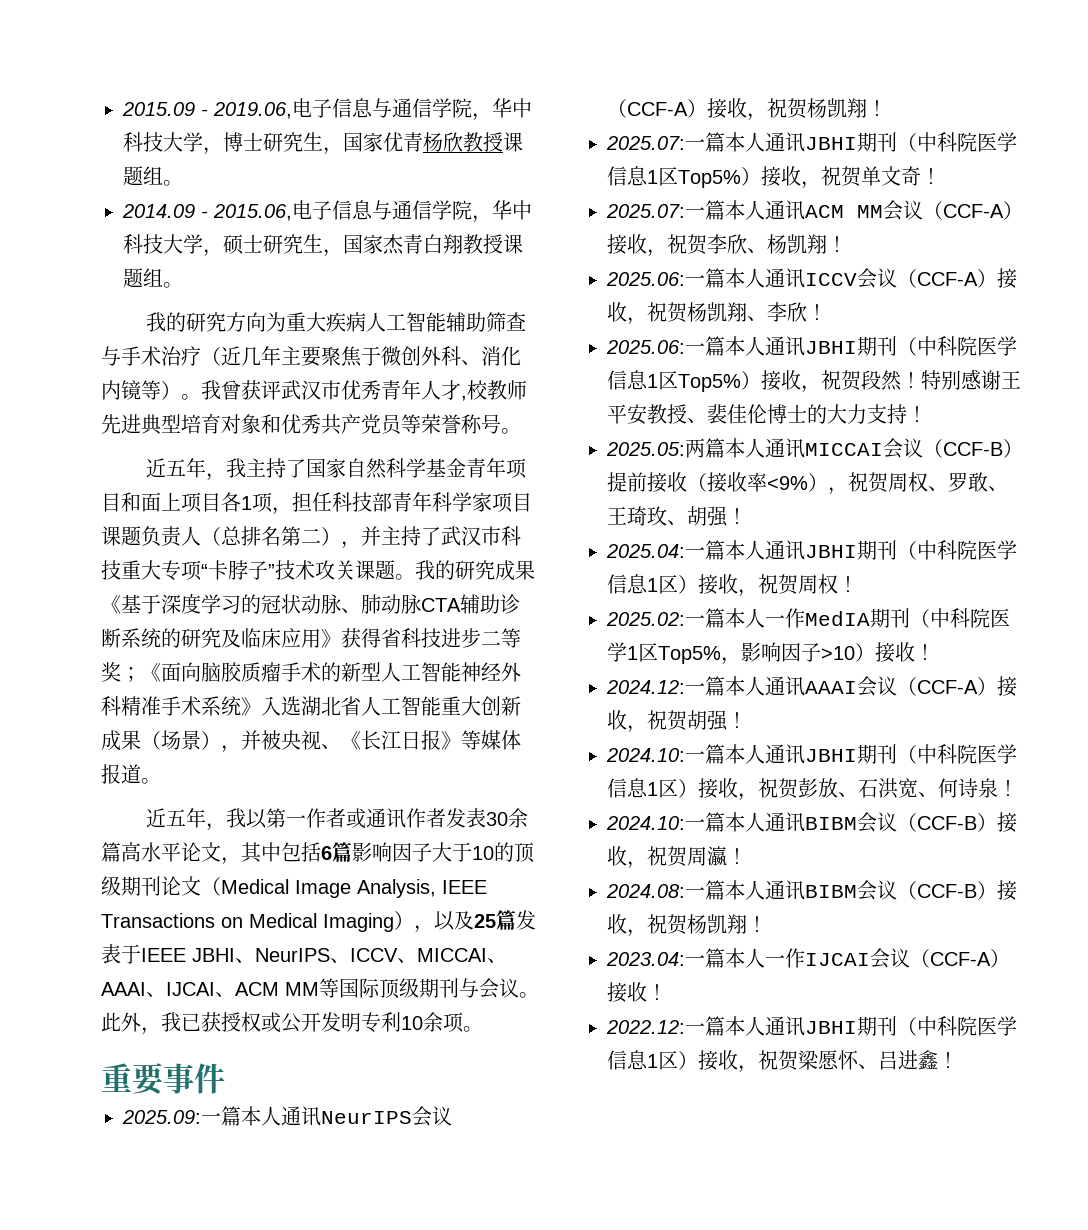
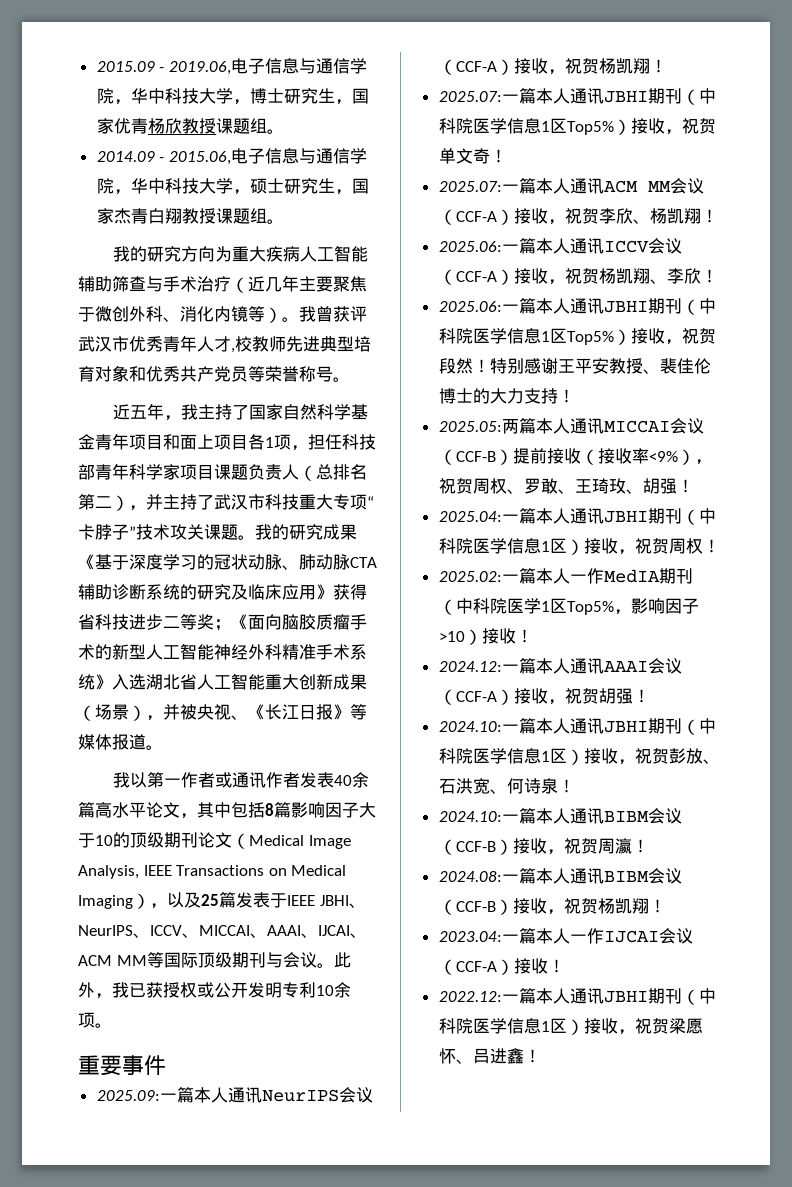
- 近五年，我以第一作者或通讯作者发表30余篇高水平论文，其中包括6篇影响因子大于10的顶级期刊论文（Medical Image Analysis, IEEE Transactions on Medical Imaging），以及25篇发表于IEEE JBHI、NeurIPS、ICCV、MICCAI、AAAI、IJCAI、ACM MM等国际顶级期刊与会议。
+ 我以第一作者或通讯作者发表40余篇高水平论文，其中包括8篇影响因子大于10的顶级期刊论文（Medical Image Analysis, IEEE Transactions on Medical Imaging），以及25篇发表于IEEE JBHI、NeurIPS、ICCV、MICCAI、AAAI、IJCAI、ACM MM等国际顶级期刊与会议。

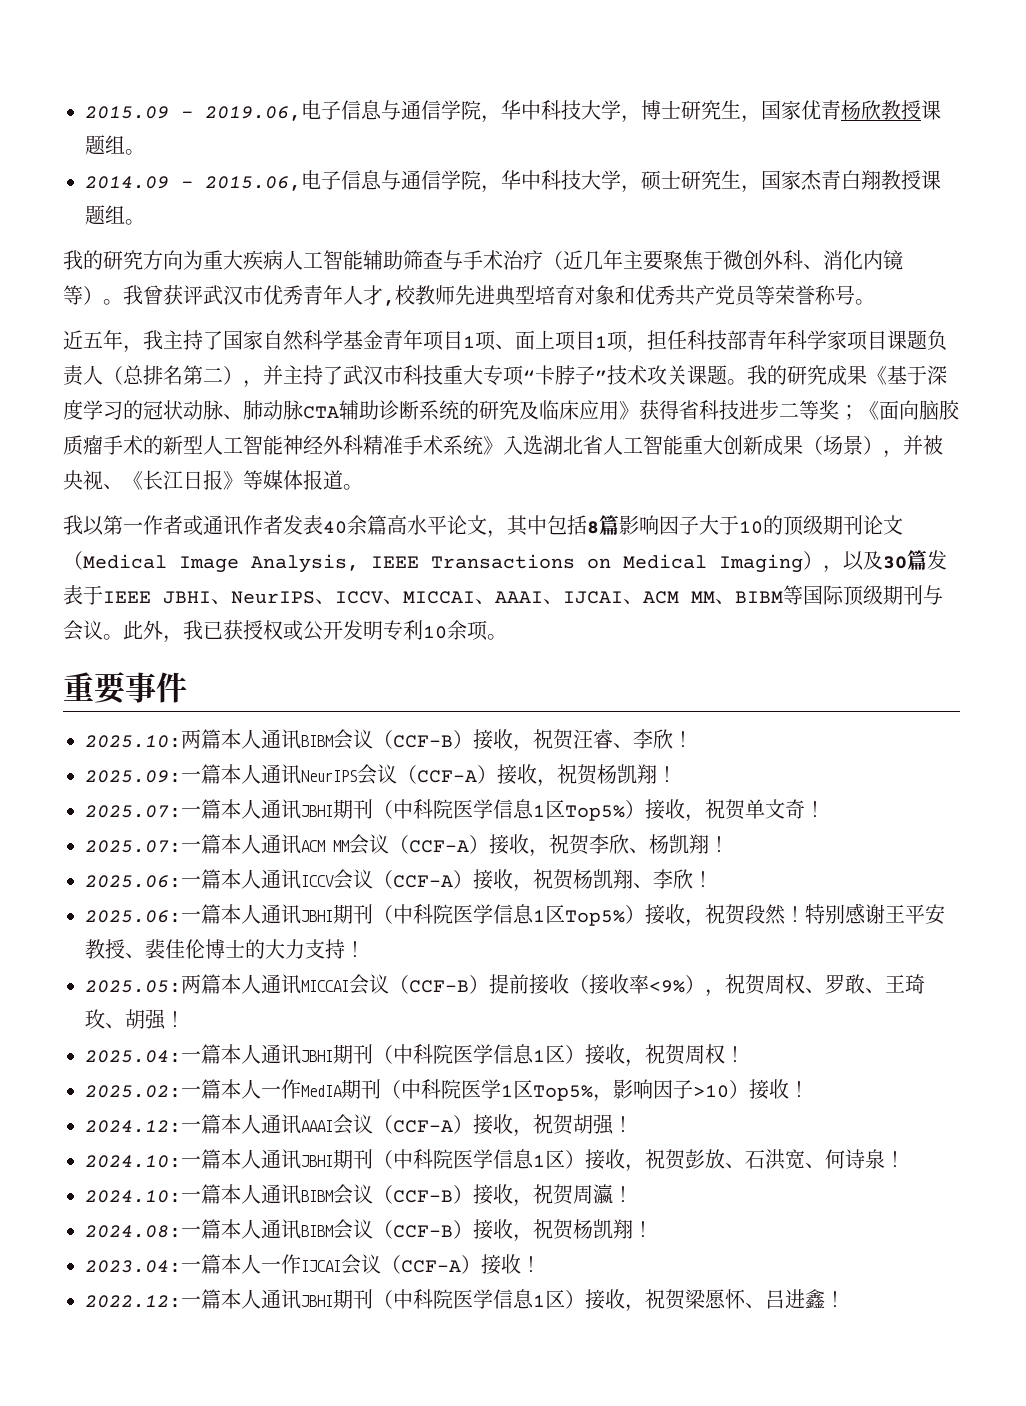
- 近五年，我主持了国家自然科学基金青年项目和面上项目各1项，担任科技部青年科学家项目课题负责人（总排名第二），并主持了武汉市科技重大专项“卡脖子”技术攻关课题。
+ 近五年，我主持了国家自然科学基金青年项目1项、面上项目1项，担任科技部青年科学家项目课题负责人（总排名第二），并主持了武汉市科技重大专项“卡脖子”技术攻关课题。
- 我以第一作者或通讯作者发表40余篇高水平论文，其中包括8篇影响因子大于10的顶级期刊论文（Medical Image Analysis, IEEE Transactions on Medical Imaging），以及25篇发表于IEEE JBHI、NeurIPS、ICCV、MICCAI、AAAI、IJCAI、ACM MM等国际顶级期刊与会议。
+ 我以第一作者或通讯作者发表40余篇高水平论文，其中包括8篇影响因子大于10的顶级期刊论文（Medical Image Analysis, IEEE Transactions on Medical Imaging），以及30篇发表于IEEE JBHI、NeurIPS、ICCV、MICCAI、AAAI、IJCAI、ACM MM、BIBM等国际顶级期刊与会议。
+ 2025.10:两篇本人通讯BIBM会议（CCF-B）接收，祝贺汪睿、李欣！

